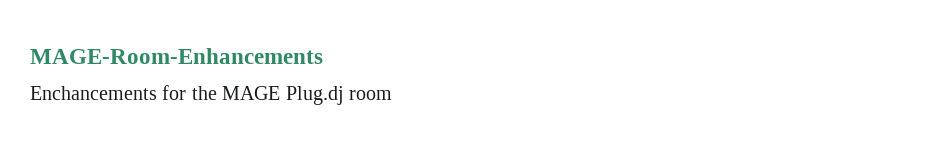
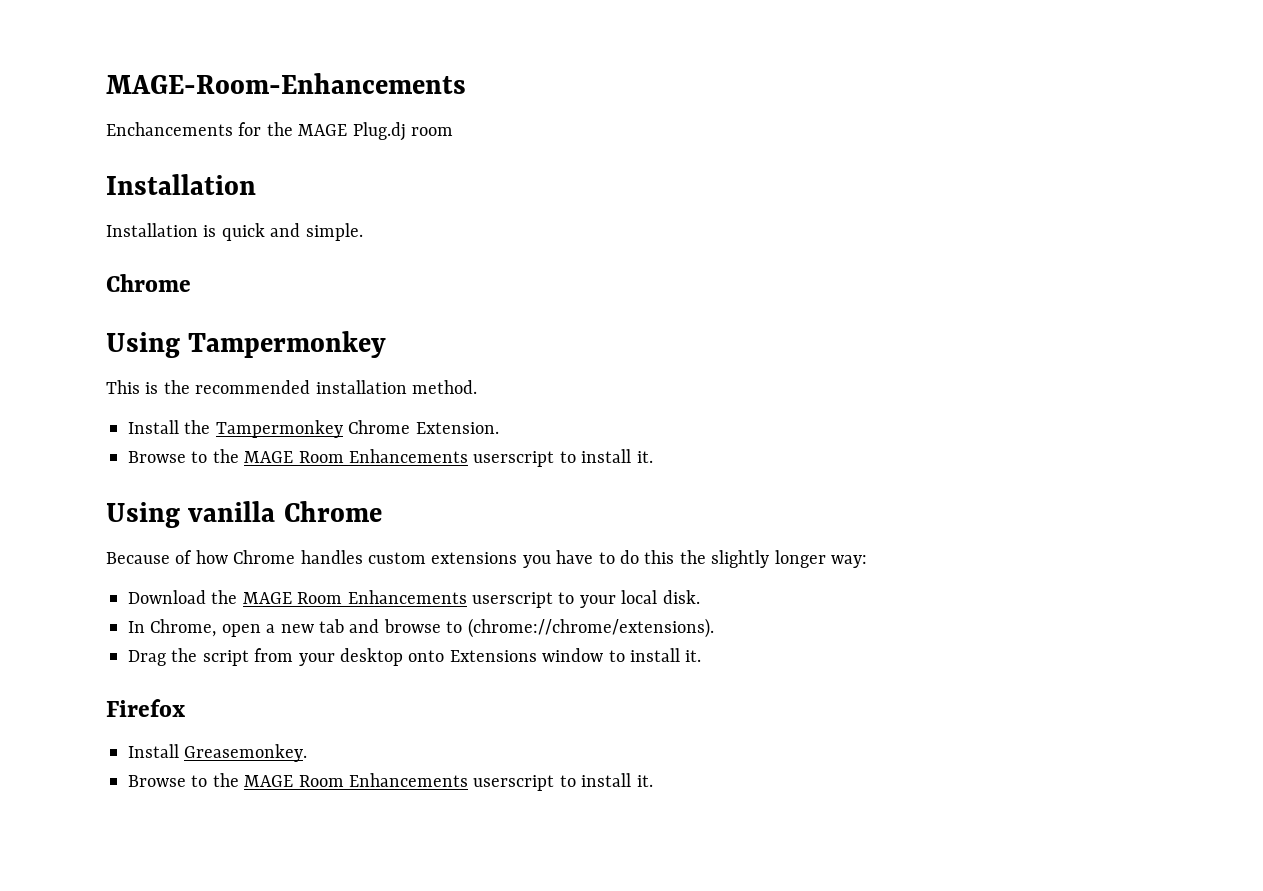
  Enchancements for the MAGE Plug.dj room
+ Installation
+ Installation is quick and simple.
+ Chrome
+ Using Tampermonkey
+ This is the recommended installation method.
+ Install the Tampermonkey Chrome Extension.
+ Browse to the MAGE Room Enhancements userscript to install it.
+ Using vanilla Chrome
+ Because of how Chrome handles custom extensions you have to do this the slightly longer way:
+ Download the MAGE Room Enhancements userscript to your local disk.
+ In Chrome, open a new tab and browse to (chrome://chrome/extensions).
+ Drag the script from your desktop onto Extensions window to install it.
+ Firefox
+ Install Greasemonkey.
+ Browse to the MAGE Room Enhancements userscript to install it.

